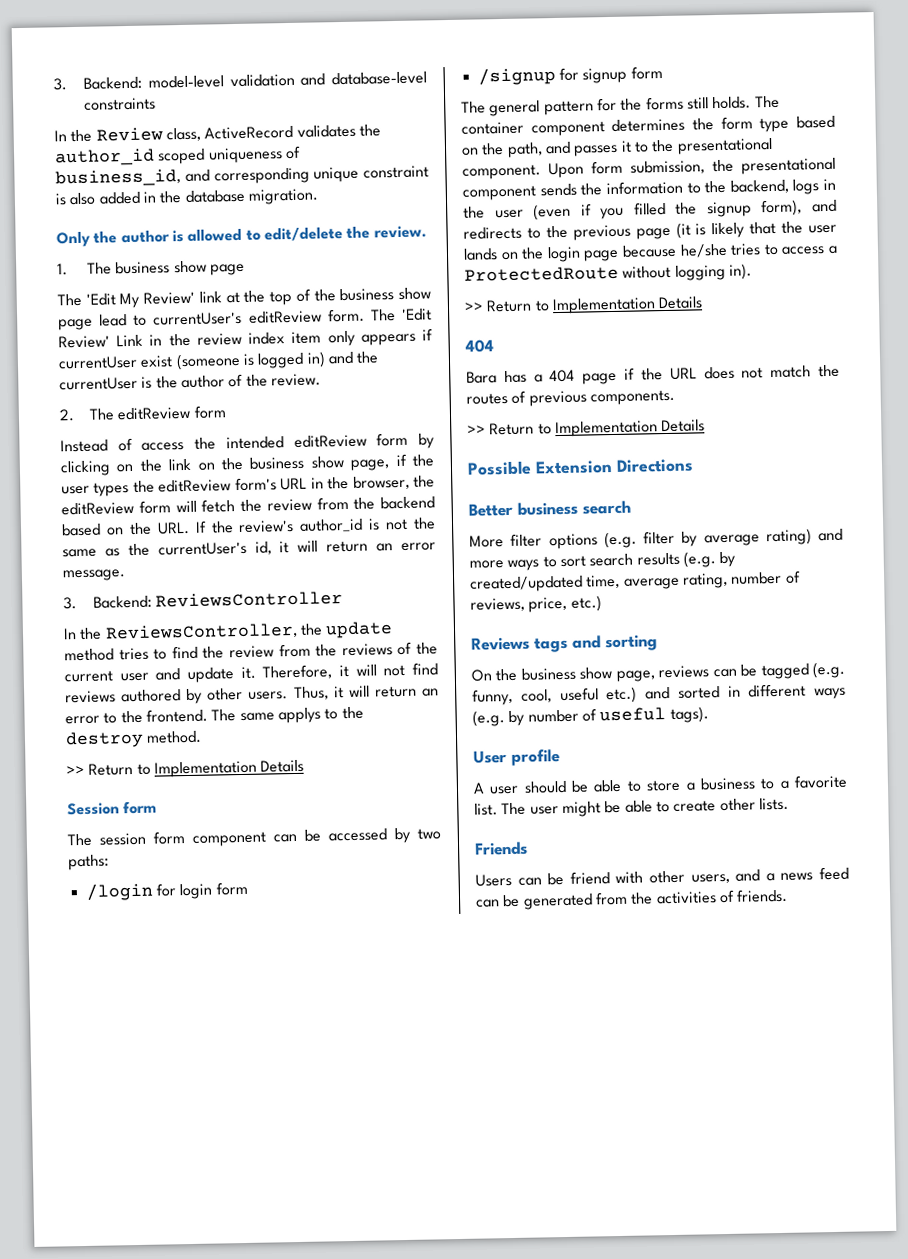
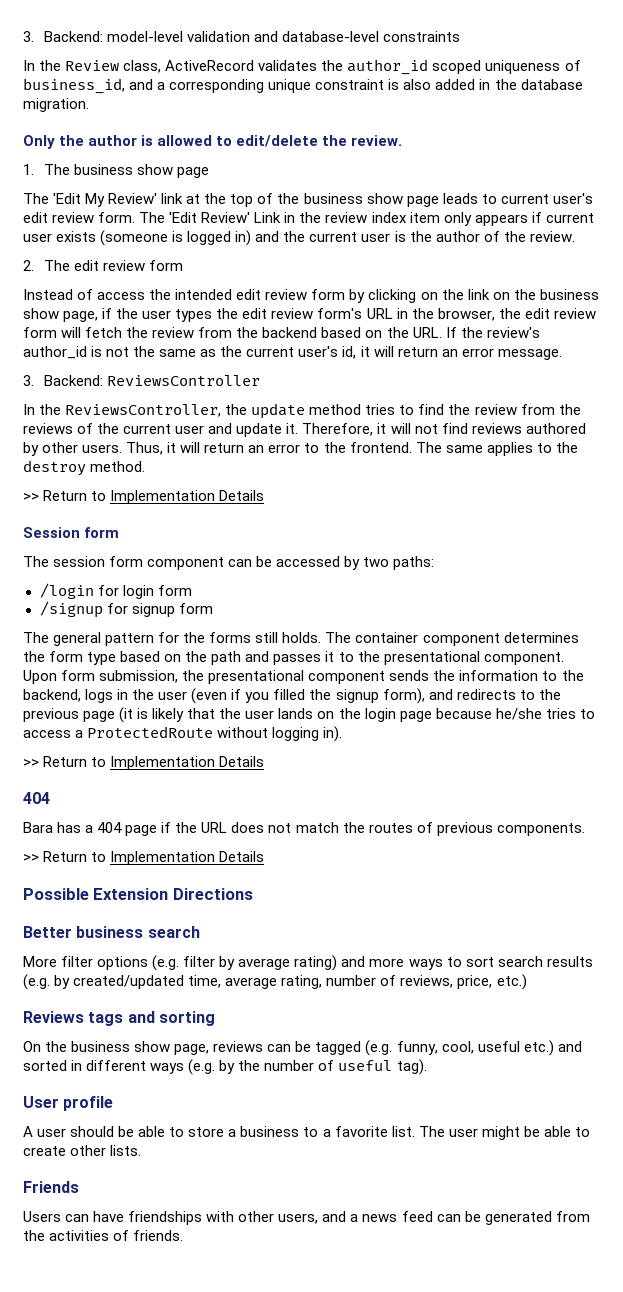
- In the Review class, ActiveRecord validates the author_id scoped uniqueness of business_id, and corresponding unique constraint is also added in the database migration.
+ In the Review class, ActiveRecord validates the author_id scoped uniqueness of business_id, and a corresponding unique constraint is also added in the database migration.
- The 'Edit My Review' link at the top of the business show page lead to currentUser's editReview form.
+ The 'Edit My Review' link at the top of the business show page leads to current user's edit review form.
- The 'Edit Review' Link in the review index item only appears if currentUser exist (someone is logged in) and the currentUser is the author of the review.
+ The 'Edit Review' Link in the review index item only appears if current user exists (someone is logged in) and the current user is the author of the review.
- 2. The editReview form
+ 2. The edit review form
- Instead of access the intended editReview form by clicking on the link on the business show page, if the user types the editReview form's URL in the browser, the editReview form will fetch the review from the backend based on the URL. If the review's author_id is not the same as the currentUser's id, it will return an error message.
+ Instead of access the intended edit review form by clicking on the link on the business show page, if the user types the edit review form's URL in the browser, the edit review form will fetch the review from the backend based on the URL. If the review's author_id is not the same as the current user's id, it will return an error message.
- The same applys to the destroy method.
+ The same applies to the destroy method.
- The container component determines the form type based on the path, and passes it to the presentational component.
+ The container component determines the form type based on the path and passes it to the presentational component.
- On the business show page, reviews can be tagged (e.g. funny, cool, useful etc.) and sorted in different ways (e.g. by number of useful tags).
+ On the business show page, reviews can be tagged (e.g. funny, cool, useful etc.) and sorted in different ways (e.g. by the number of useful tag).
- Users can be friend with other users, and a news feed can be generated from the activities of friends.
+ Users can have friendships with other users, and a news feed can be generated from the activities of friends.

